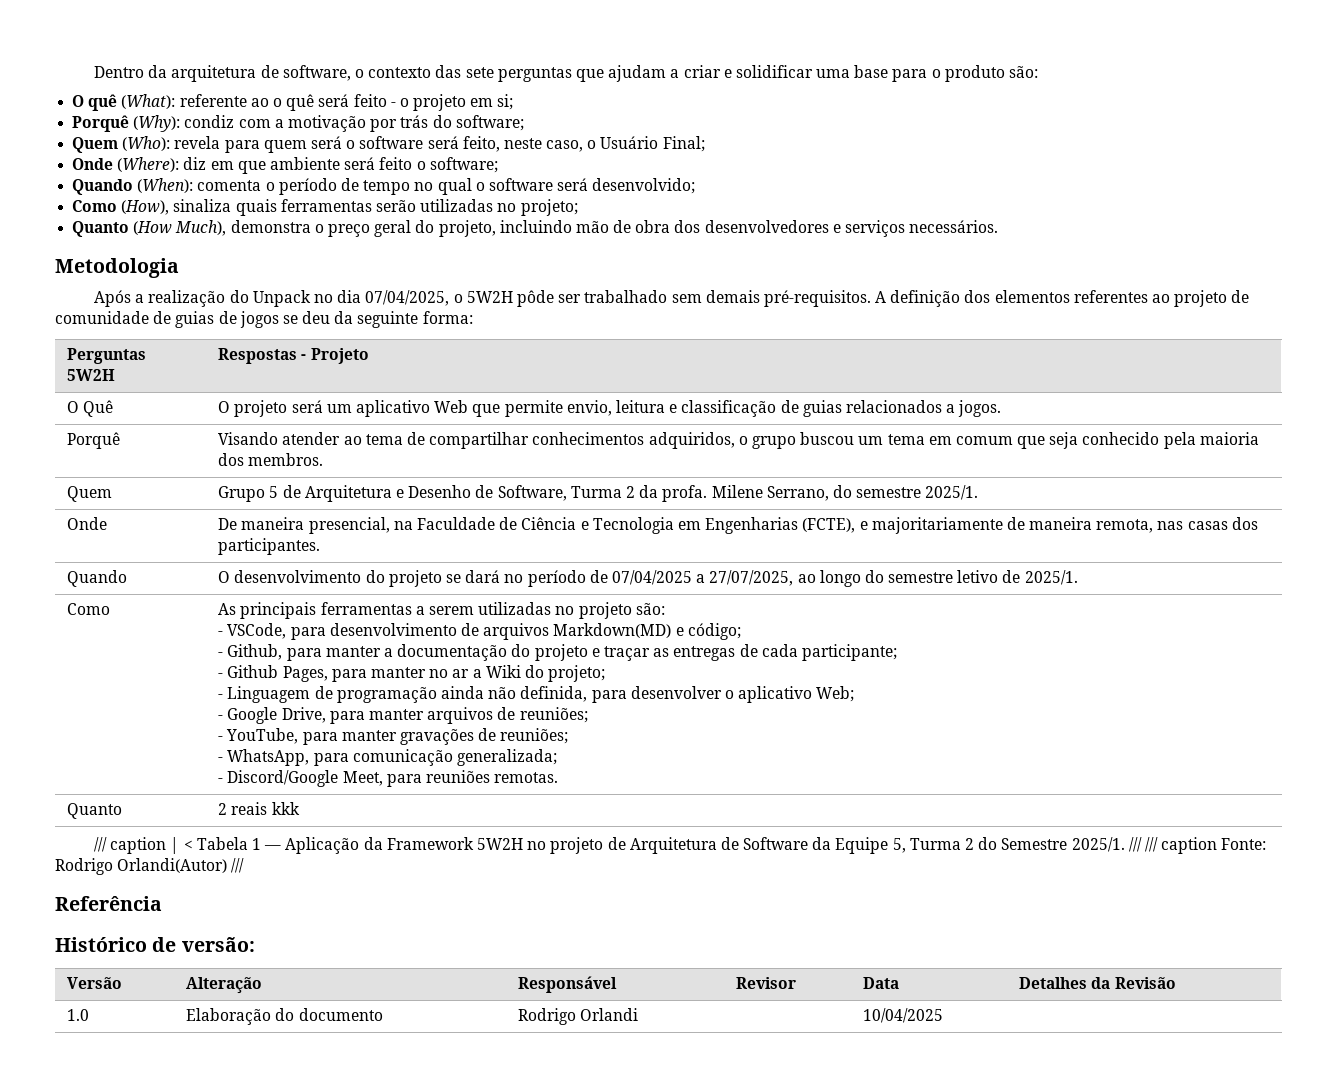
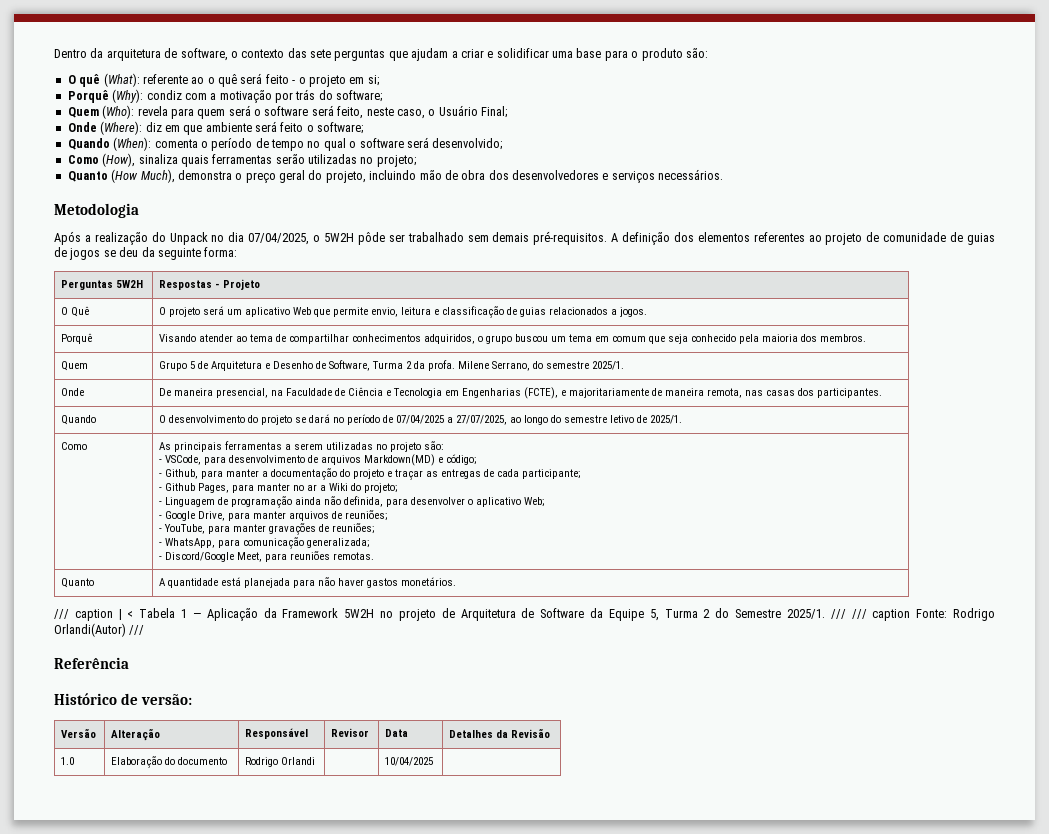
- Quanto | 2 reais kkk
+ Quanto | A quantidade está planejada para não haver gastos monetários.

